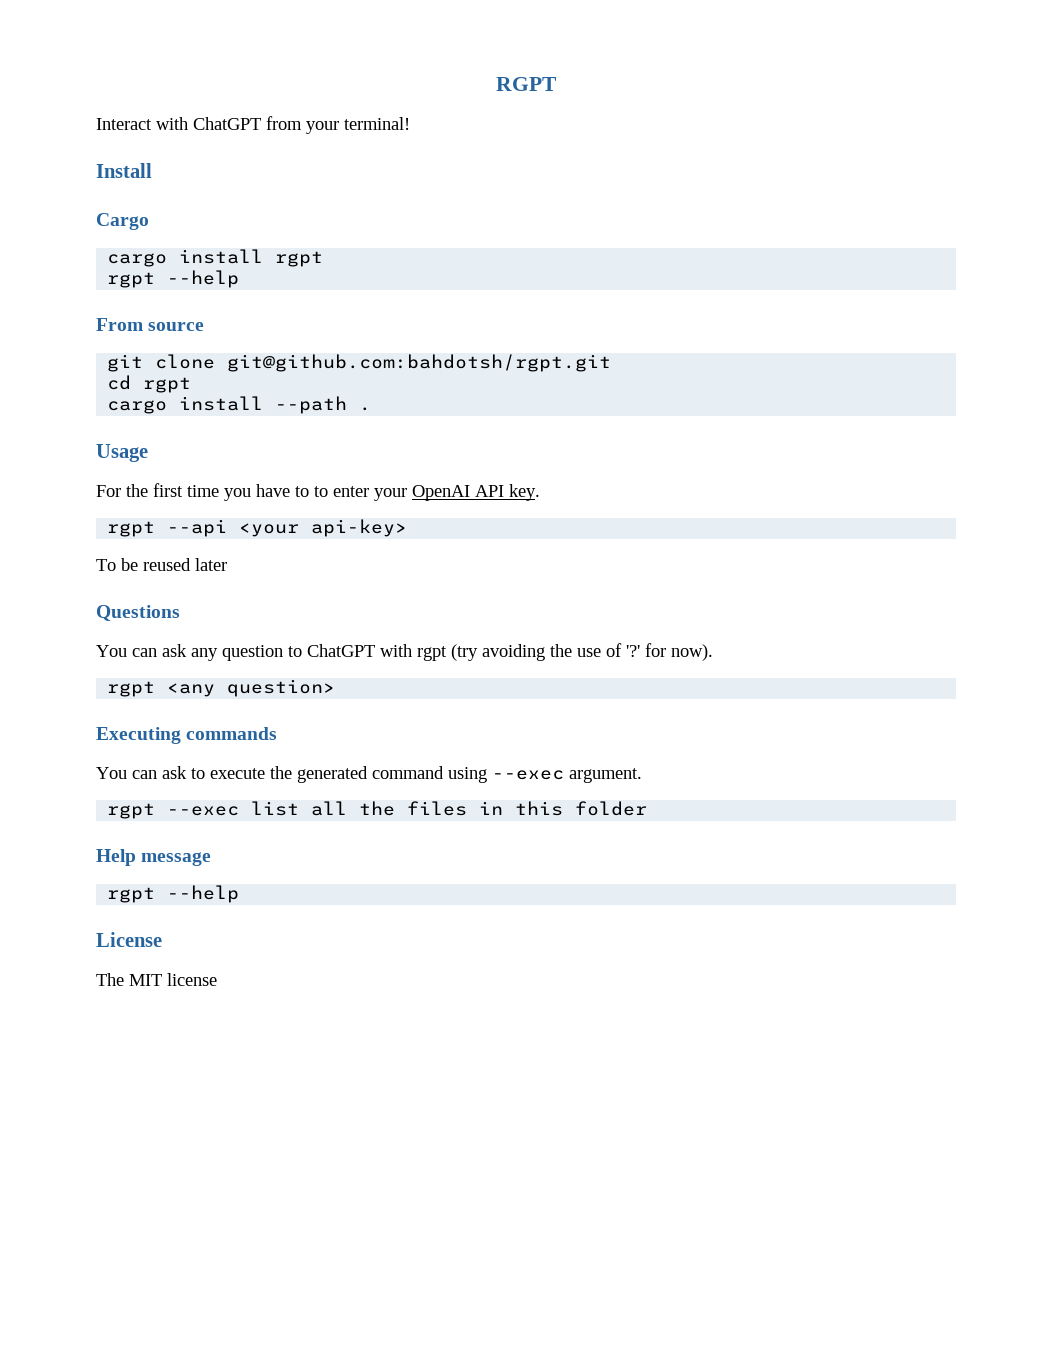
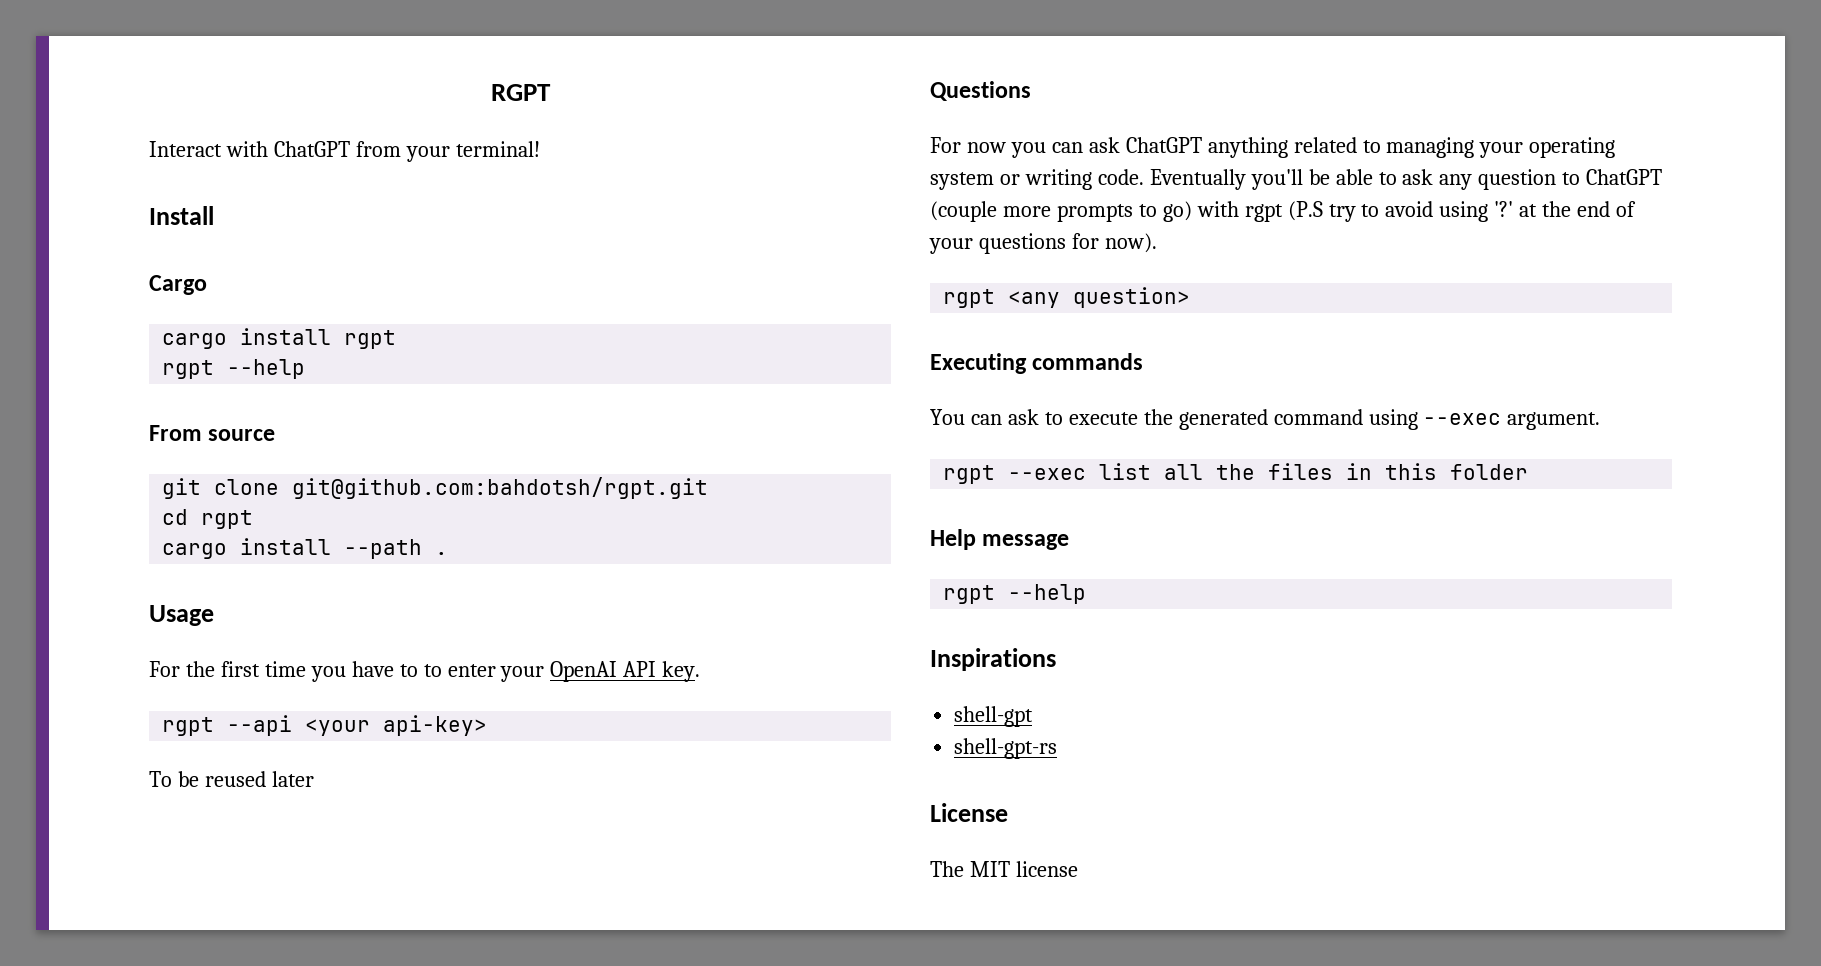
- You can ask any question to ChatGPT with rgpt (try avoiding the use of '?' for now).
+ For now you can ask ChatGPT anything related to managing your operating system or writing code. Eventually you'll be able to ask any question to ChatGPT (couple more prompts to go) with rgpt (P.S try to avoid using '?' at the end of your questions for now).
+ Inspirations
+ shell-gpt
+ shell-gpt-rs

